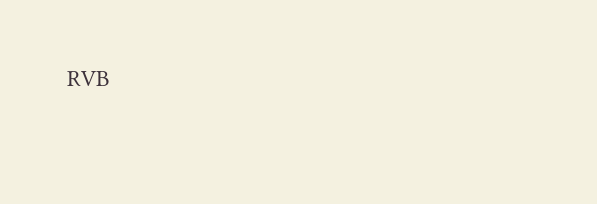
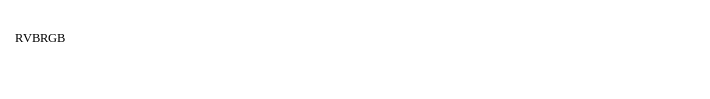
- RVB
+ RVBRGB

